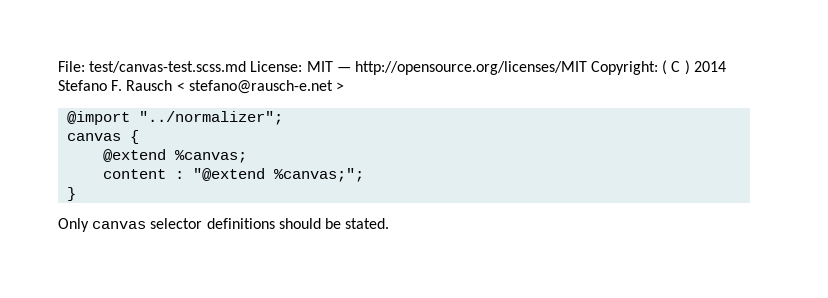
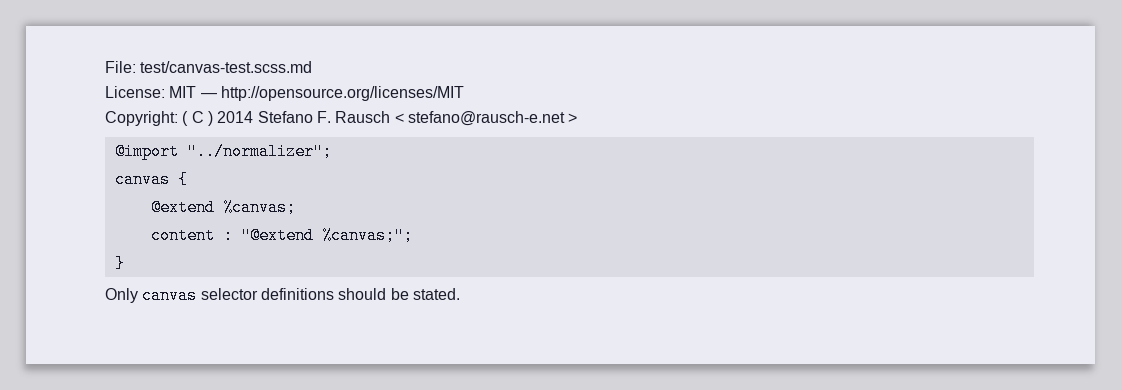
- File: test/canvas-test.scss.md License: MIT — http://opensource.org/licenses/MIT Copyright: ( C ) 2014 Stefano F. Rausch < stefano@rausch-e.net >
+ File: test/canvas-test.scss.md
+ License: MIT — http://opensource.org/licenses/MIT
+ Copyright: ( C ) 2014 Stefano F. Rausch < stefano@rausch-e.net >

